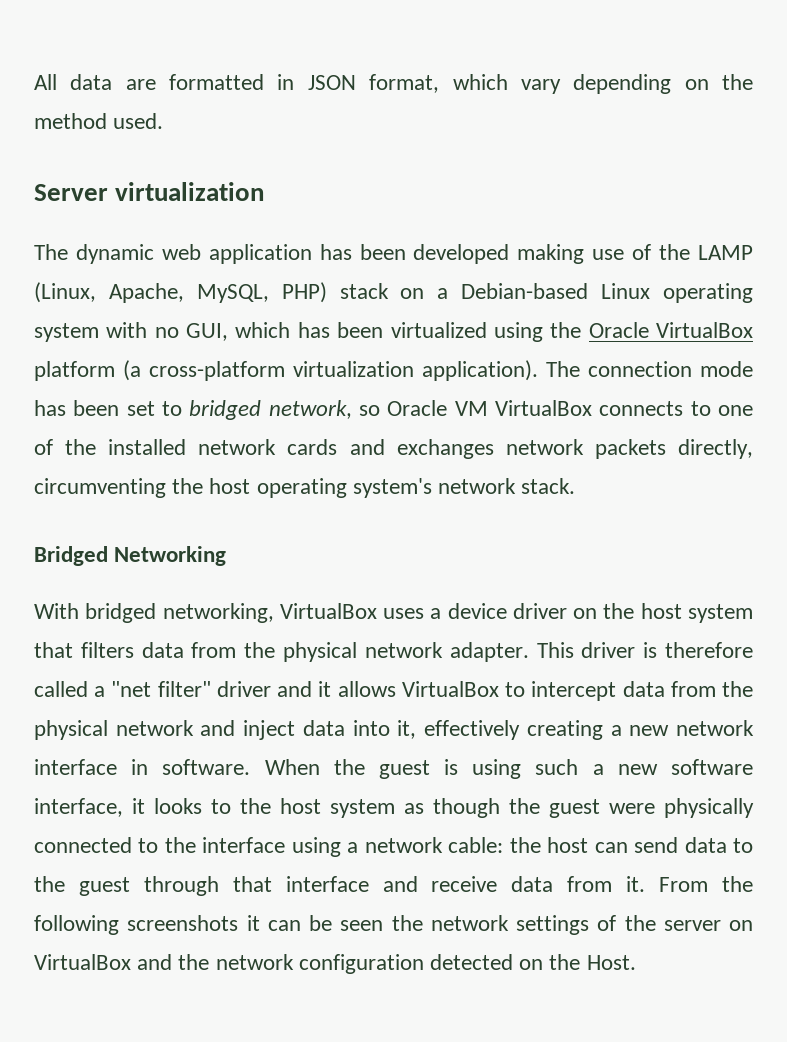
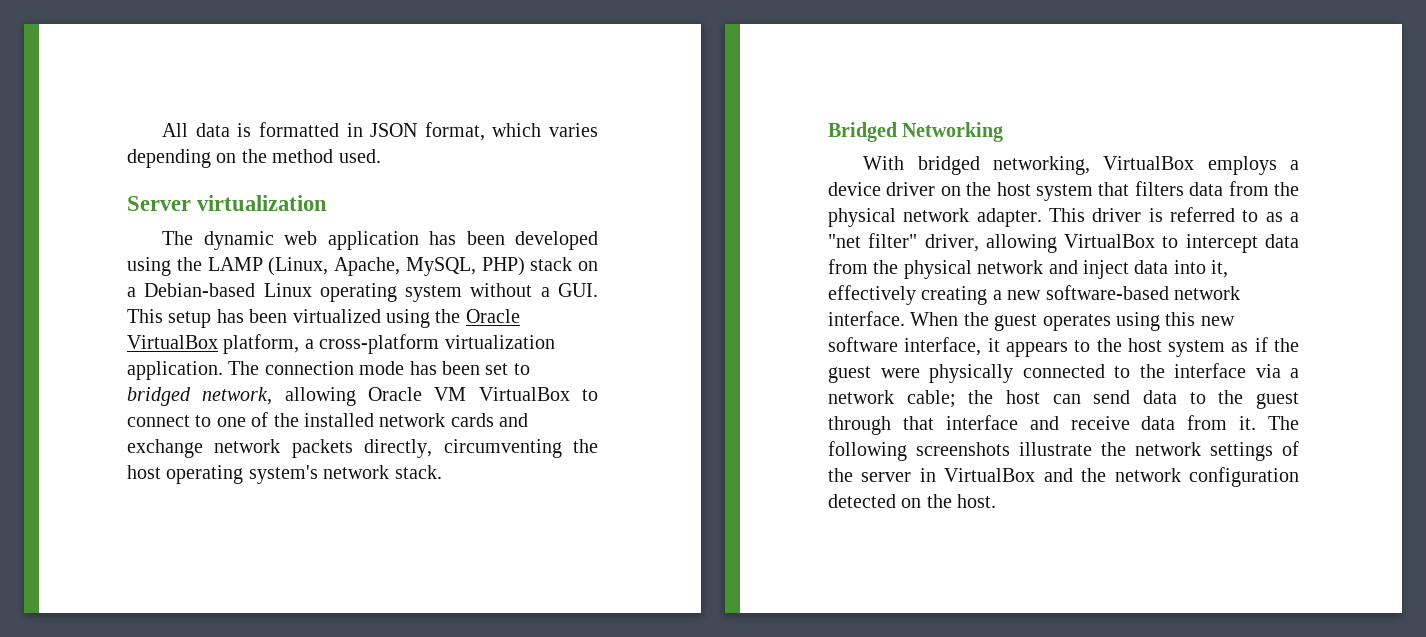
- All data are formatted in JSON format, which vary depending on the method used.
+ All data is formatted in JSON format, which varies depending on the method used.
- The dynamic web application has been developed making use of the LAMP (Linux, Apache, MySQL, PHP) stack on a Debian-based Linux operating system with no GUI, which has been virtualized using the Oracle VirtualBox platform (a cross-platform virtualization application).
+ The dynamic web application has been developed using the LAMP (Linux, Apache, MySQL, PHP) stack on a Debian-based Linux operating system without a GUI. This setup has been virtualized using the Oracle VirtualBox platform, a cross-platform virtualization application.
- The connection mode has been set to bridged network, so Oracle VM VirtualBox connects to one of the installed network cards and exchanges network packets directly, circumventing the host operating system's network stack.
+ The connection mode has been set to bridged network, allowing Oracle VM VirtualBox to connect to one of the installed network cards and exchange network packets directly, circumventing the host operating system's network stack.
- With bridged networking, VirtualBox uses a device driver on the host system that filters data from the physical network adapter.
+ With bridged networking, VirtualBox employs a device driver on the host system that filters data from the physical network adapter.
- This driver is therefore called a "net filter" driver and it allows VirtualBox to intercept data from the physical network and inject data into it, effectively creating a new network interface in software. When the guest is using such a new software interface, it looks to the host system as though the guest were physically connected to the interface using a network cable: the host can send data to the guest through that interface and receive data from it.
+ This driver is referred to as a "net filter" driver, allowing VirtualBox to intercept data from the physical network and inject data into it, effectively creating a new software-based network interface. When the guest operates using this new software interface, it appears to the host system as if the guest were physically connected to the interface via a network cable; the host can send data to the guest through that interface and receive data from it.
- From the following screenshots it can be seen the network settings of the server on VirtualBox and the network configuration detected on the Host.
+ The following screenshots illustrate the network settings of the server in VirtualBox and the network configuration detected on the host.

